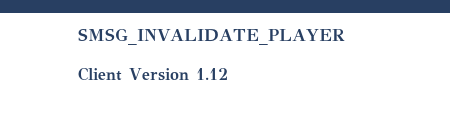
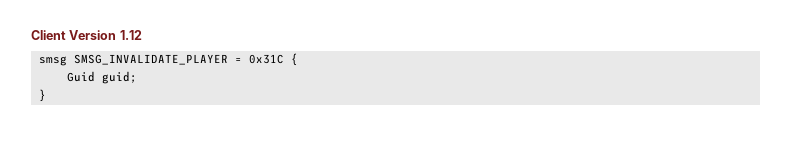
- SMSG_INVALIDATE_PLAYER
+ smsg SMSG_INVALIDATE_PLAYER = 0x31C {
+ Guid guid;
+ }

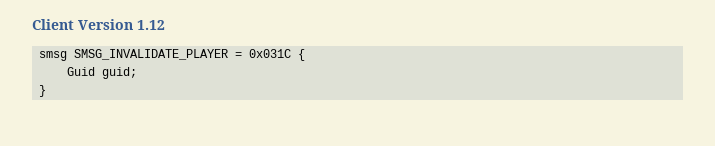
- smsg SMSG_INVALIDATE_PLAYER = 0x31C {
+ smsg SMSG_INVALIDATE_PLAYER = 0x031C {

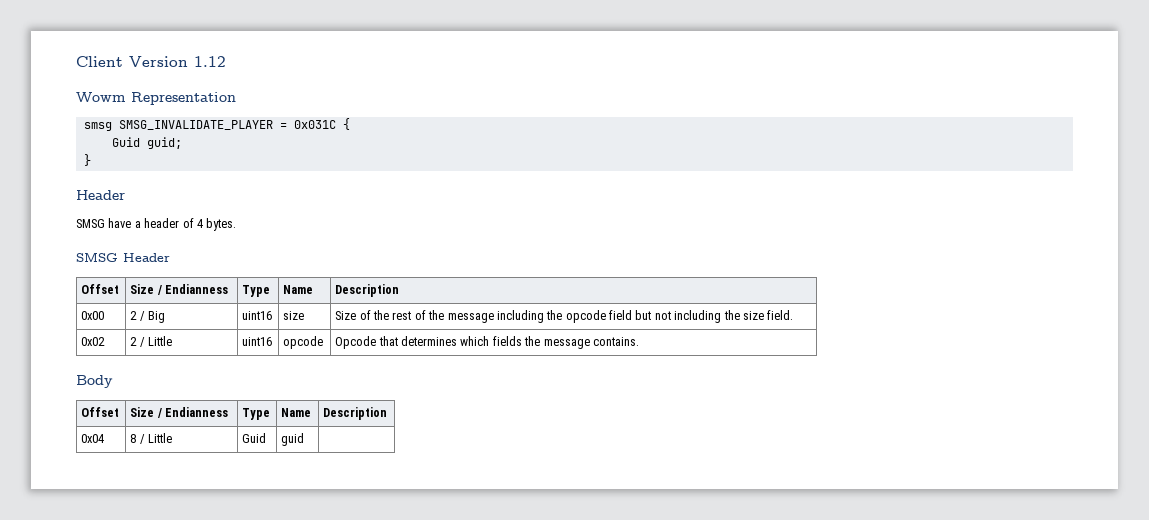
+ Wowm Representation
  }
+ Header
+ SMSG have a header of 4 bytes.
+ SMSG Header
+ Offset | Size / Endianness | Type | Name | Description
+ 0x00 | 2 / Big | uint16 | size | Size of the rest of the message including the opcode field but not including the size field.
+ 0x02 | 2 / Little | uint16 | opcode | Opcode that determines which fields the message contains.
+ Body
+ Offset | Size / Endianness | Type | Name | Description
+ 0x04 | 8 / Little | Guid | guid |

